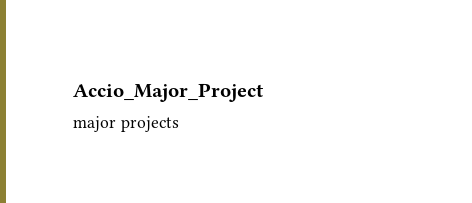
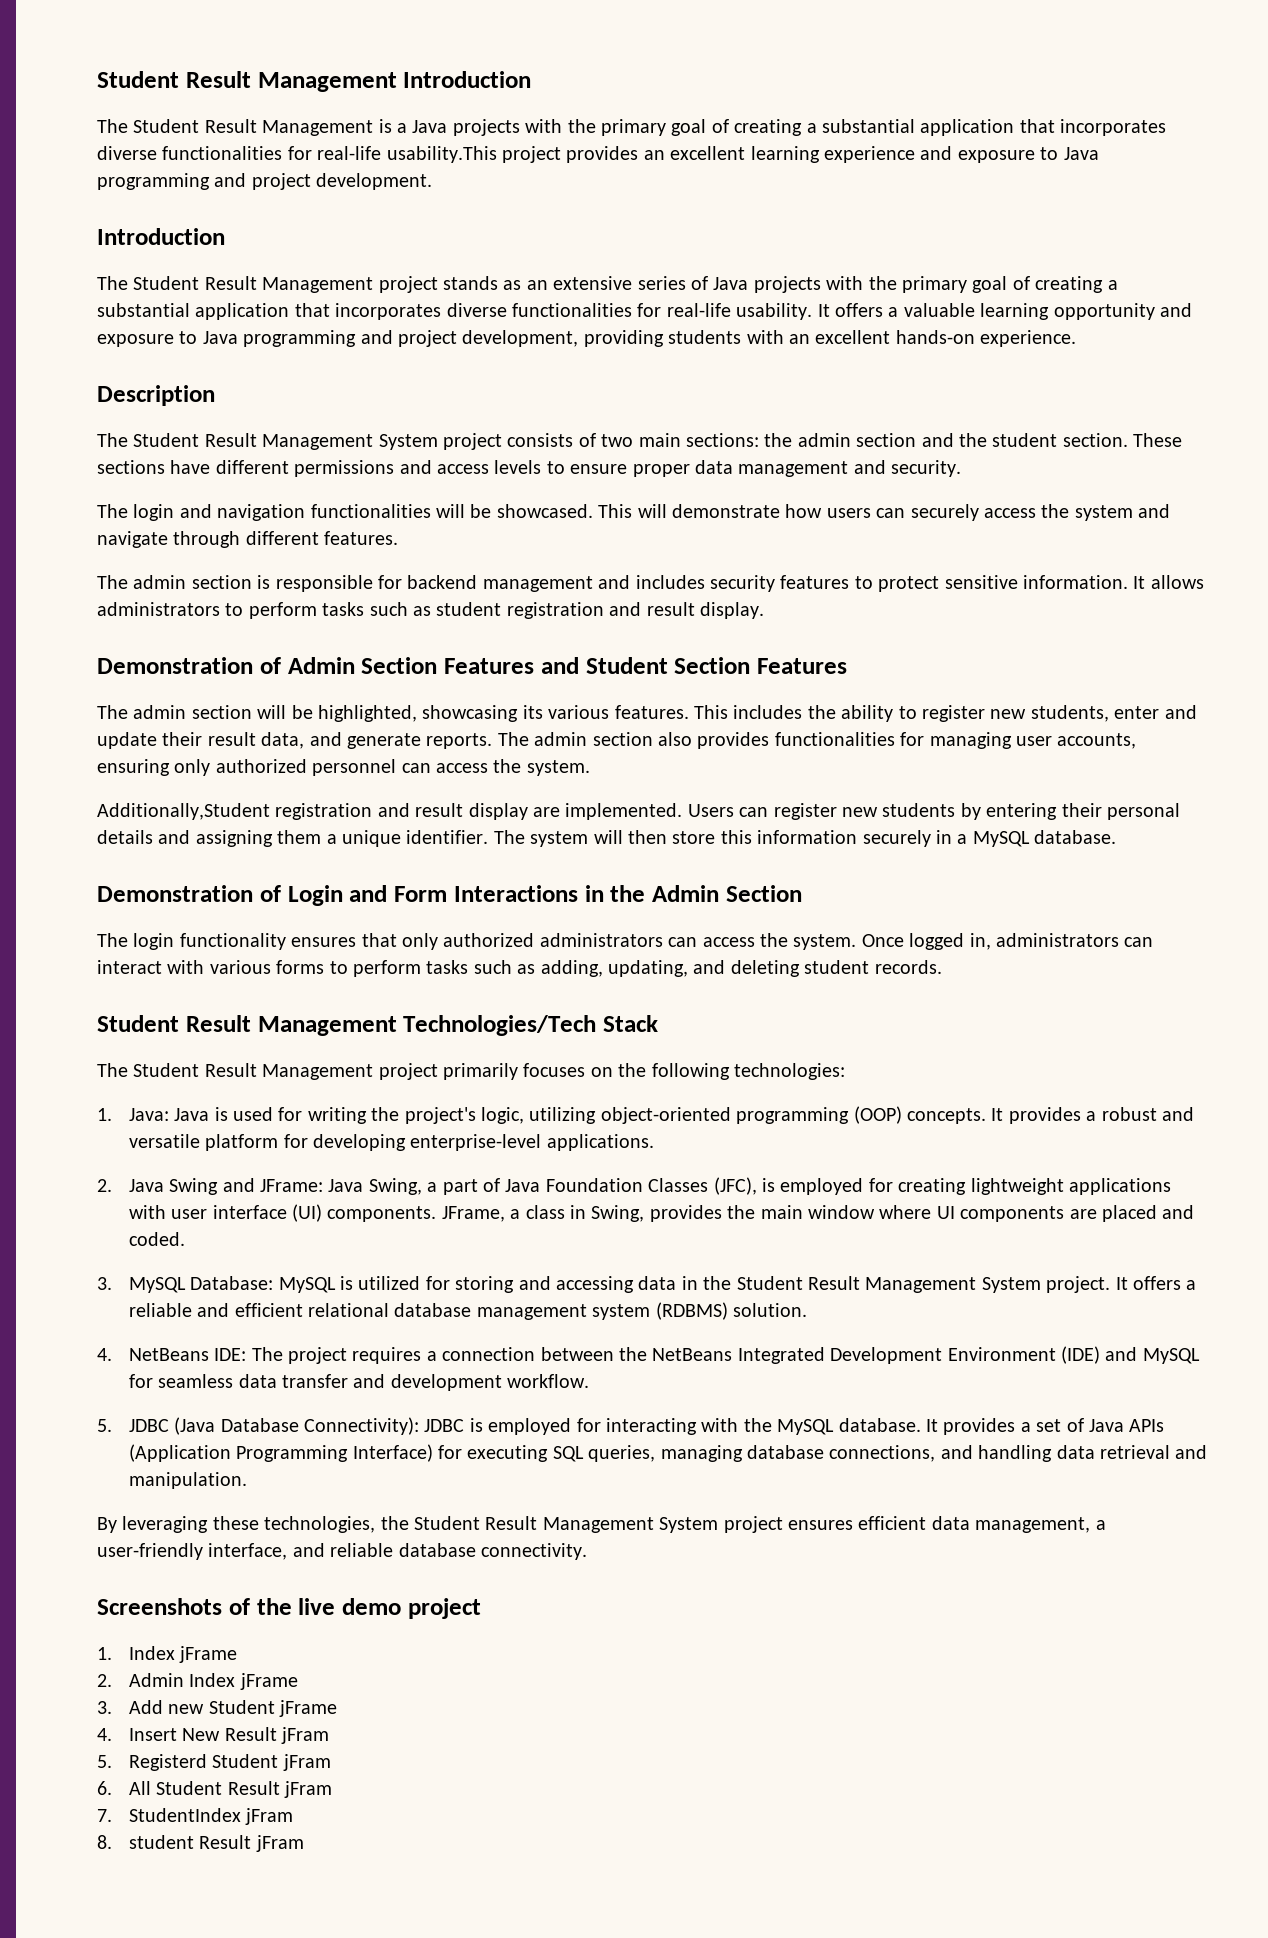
- Accio_Major_Project
- major projects
+ Student Result Management Introduction
+ The Student Result Management is a Java projects with the primary goal of creating a substantial application that incorporates diverse functionalities for real-life usability.This project provides an excellent learning experience and exposure to Java programming and project development.
+ Introduction
+ The Student Result Management project stands as an extensive series of Java projects with the primary goal of creating a substantial application that incorporates diverse functionalities for real-life usability. It offers a valuable learning opportunity and exposure to Java programming and project development, providing students with an excellent hands-on experience.
+ Description
+ The Student Result Management System project consists of two main sections: the admin section and the student section. These sections have different permissions and access levels to ensure proper data management and security.
+ The login and navigation functionalities will be showcased. This will demonstrate how users can securely access the system and navigate through different features.
+ The admin section is responsible for backend management and includes security features to protect sensitive information. It allows administrators to perform tasks such as student registration and result display.
+ Demonstration of Admin Section Features and Student Section Features
+ The admin section will be highlighted, showcasing its various features. This includes the ability to register new students, enter and update their result data, and generate reports. The admin section also provides functionalities for managing user accounts, ensuring only authorized personnel can access the system.
+ Additionally,Student registration and result display are implemented. Users can register new students by entering their personal details and assigning them a unique identifier. The system will then store this information securely in a MySQL database.
+ Demonstration of Login and Form Interactions in the Admin Section
+ The login functionality ensures that only authorized administrators can access the system. Once logged in, administrators can interact with various forms to perform tasks such as adding, updating, and deleting student records.
+ Student Result Management Technologies/Tech Stack
+ The Student Result Management project primarily focuses on the following technologies:
+ 1. Java: Java is used for writing the project's logic, utilizing object-oriented programming (OOP) concepts. It provides a robust and versatile platform for developing enterprise-level applications.
+ 2. Java Swing and JFrame: Java Swing, a part of Java Foundation Classes (JFC), is employed for creating lightweight applications with user interface (UI) components. JFrame, a class in Swing, provides the main window where UI components are placed and coded.
+ 3. MySQL Database: MySQL is utilized for storing and accessing data in the Student Result Management System project. It offers a reliable and efficient relational database management system (RDBMS) solution.
+ 4. NetBeans IDE: The project requires a connection between the NetBeans Integrated Development Environment (IDE) and MySQL for seamless data transfer and development workflow.
+ 5. JDBC (Java Database Connectivity): JDBC is employed for interacting with the MySQL database. It provides a set of Java APIs (Application Programming Interface) for executing SQL queries, managing database connections, and handling data retrieval and manipulation.
+ By leveraging these technologies, the Student Result Management System project ensures efficient data management, a user-friendly interface, and reliable database connectivity.
+ Screenshots of the live demo project
+ 1. Index jFrame
+ 2. Admin Index jFrame
+ 3. Add new Student jFrame
+ 4. Insert New Result jFram
+ 5. Registerd Student jFram
+ 6. All Student Result jFram
+ 7. StudentIndex jFram
+ 8. student Result jFram

